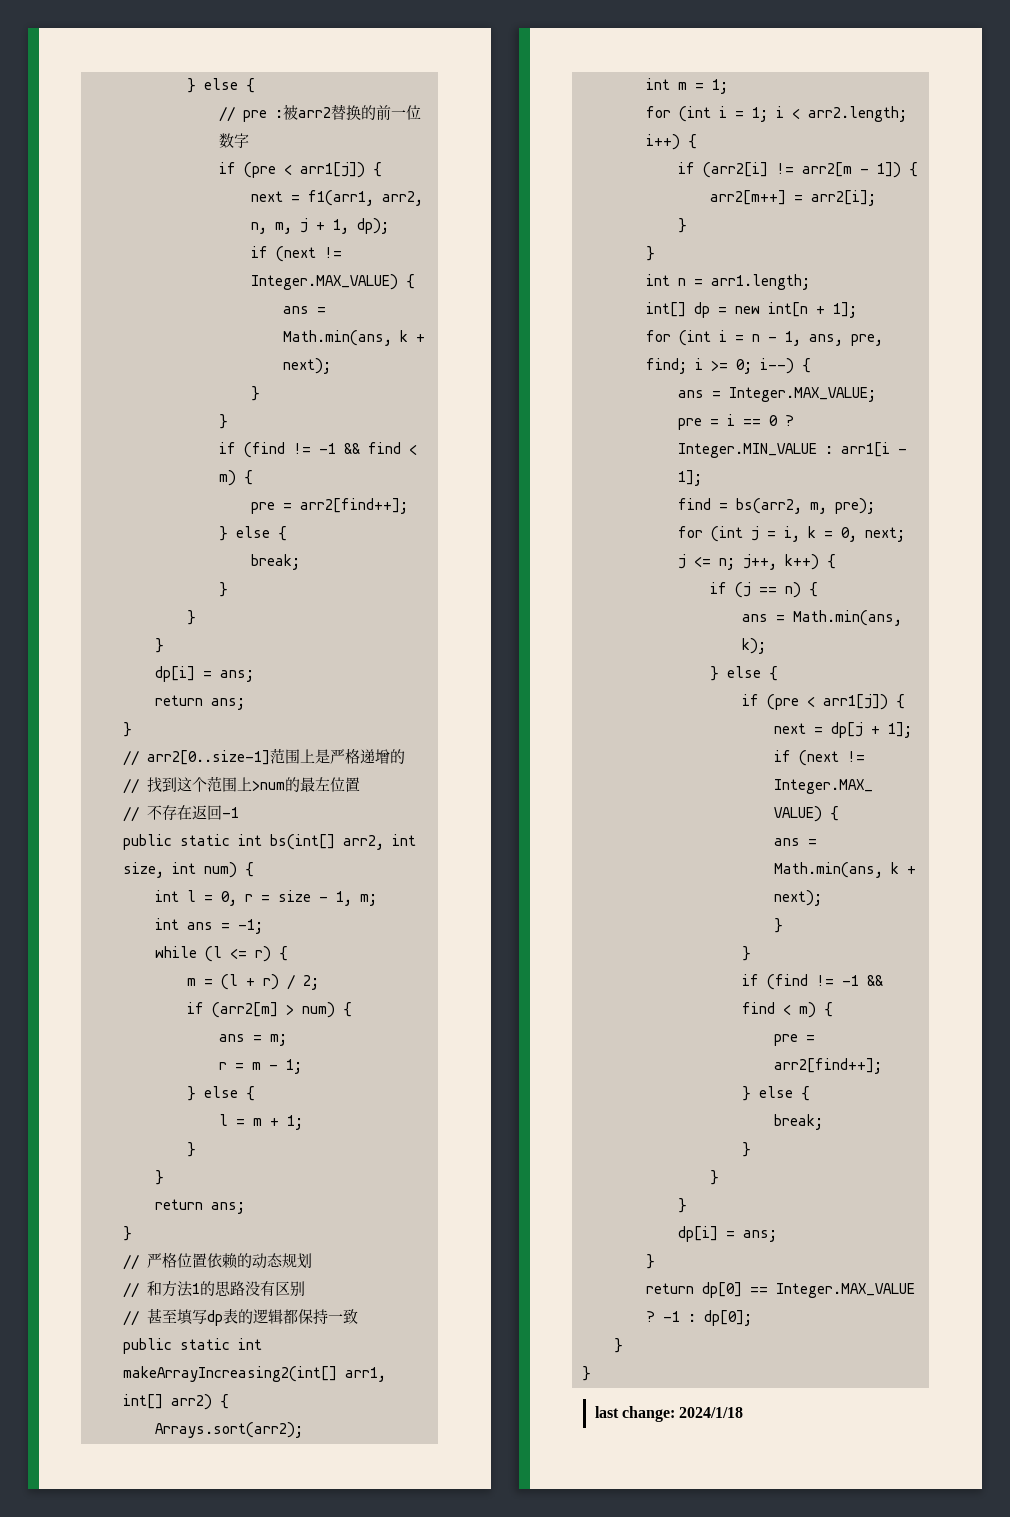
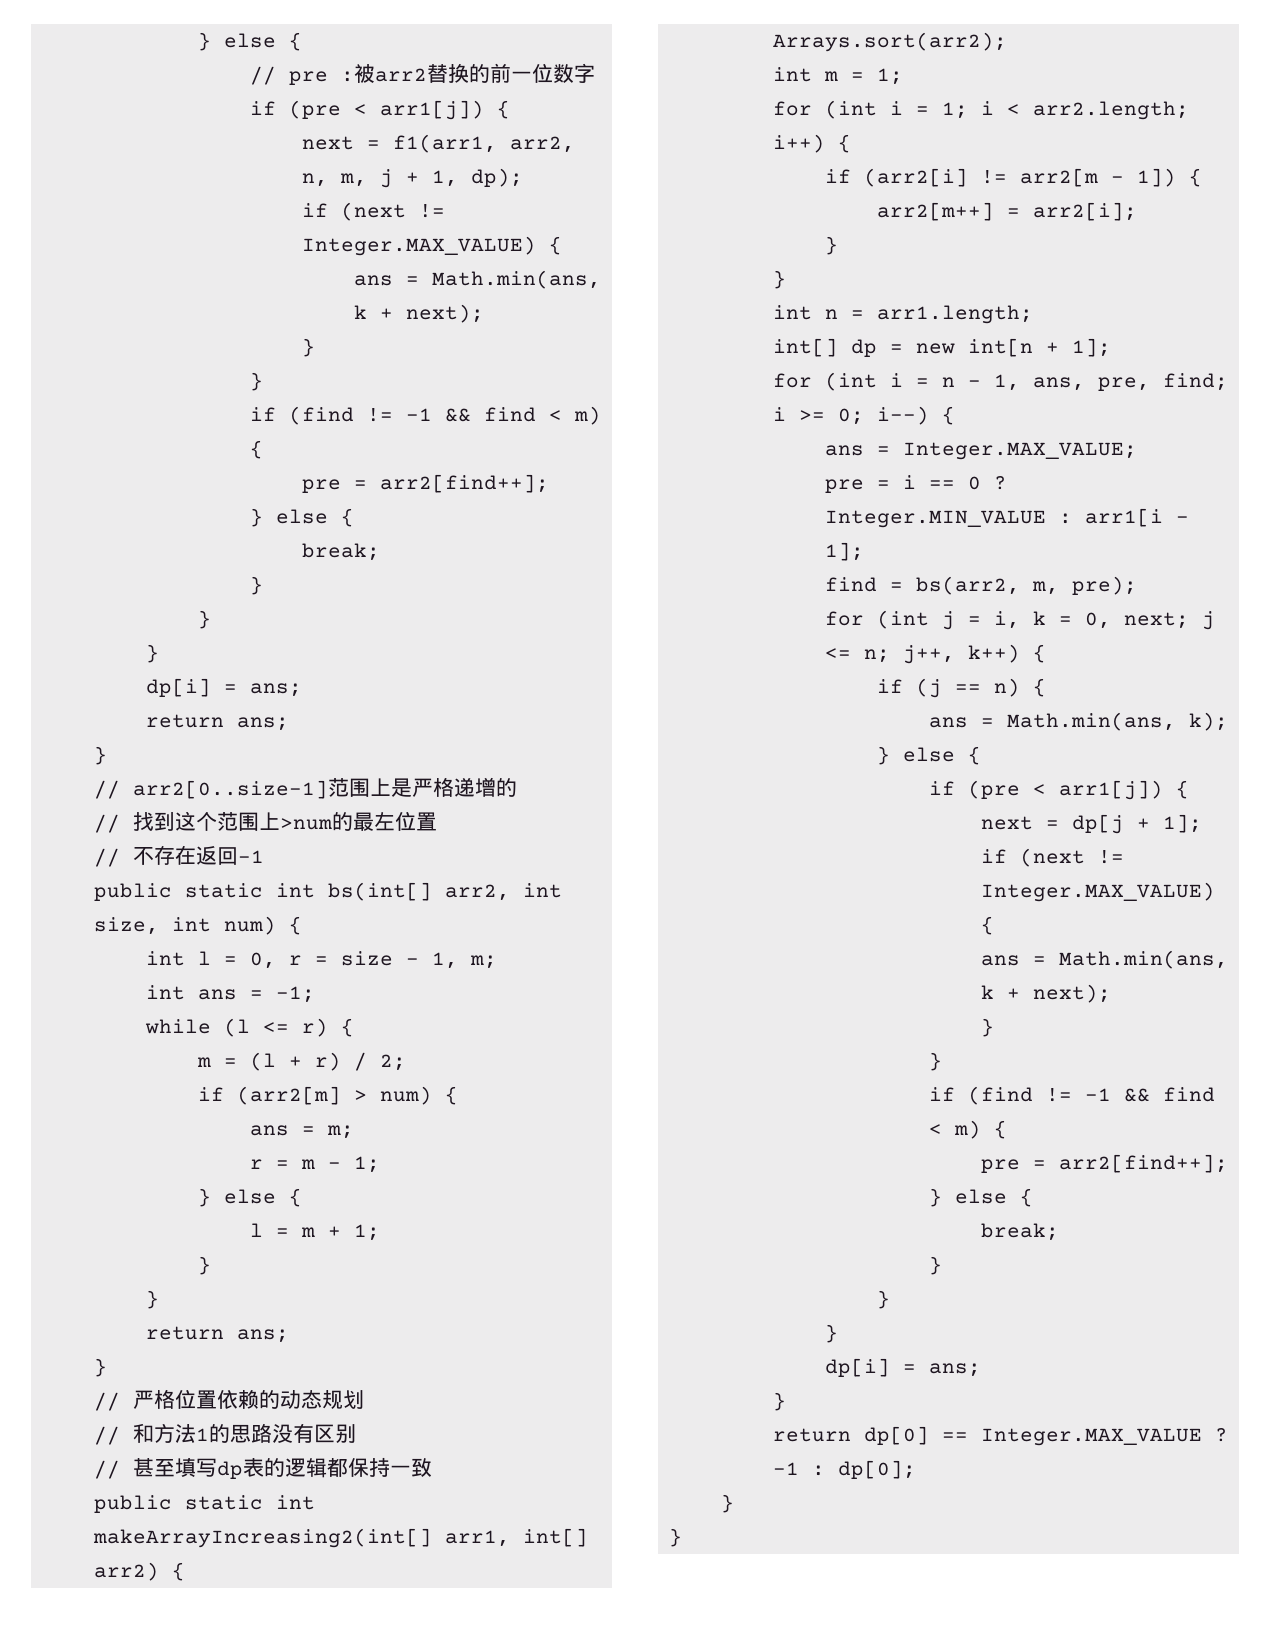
- last change: 2024/1/18

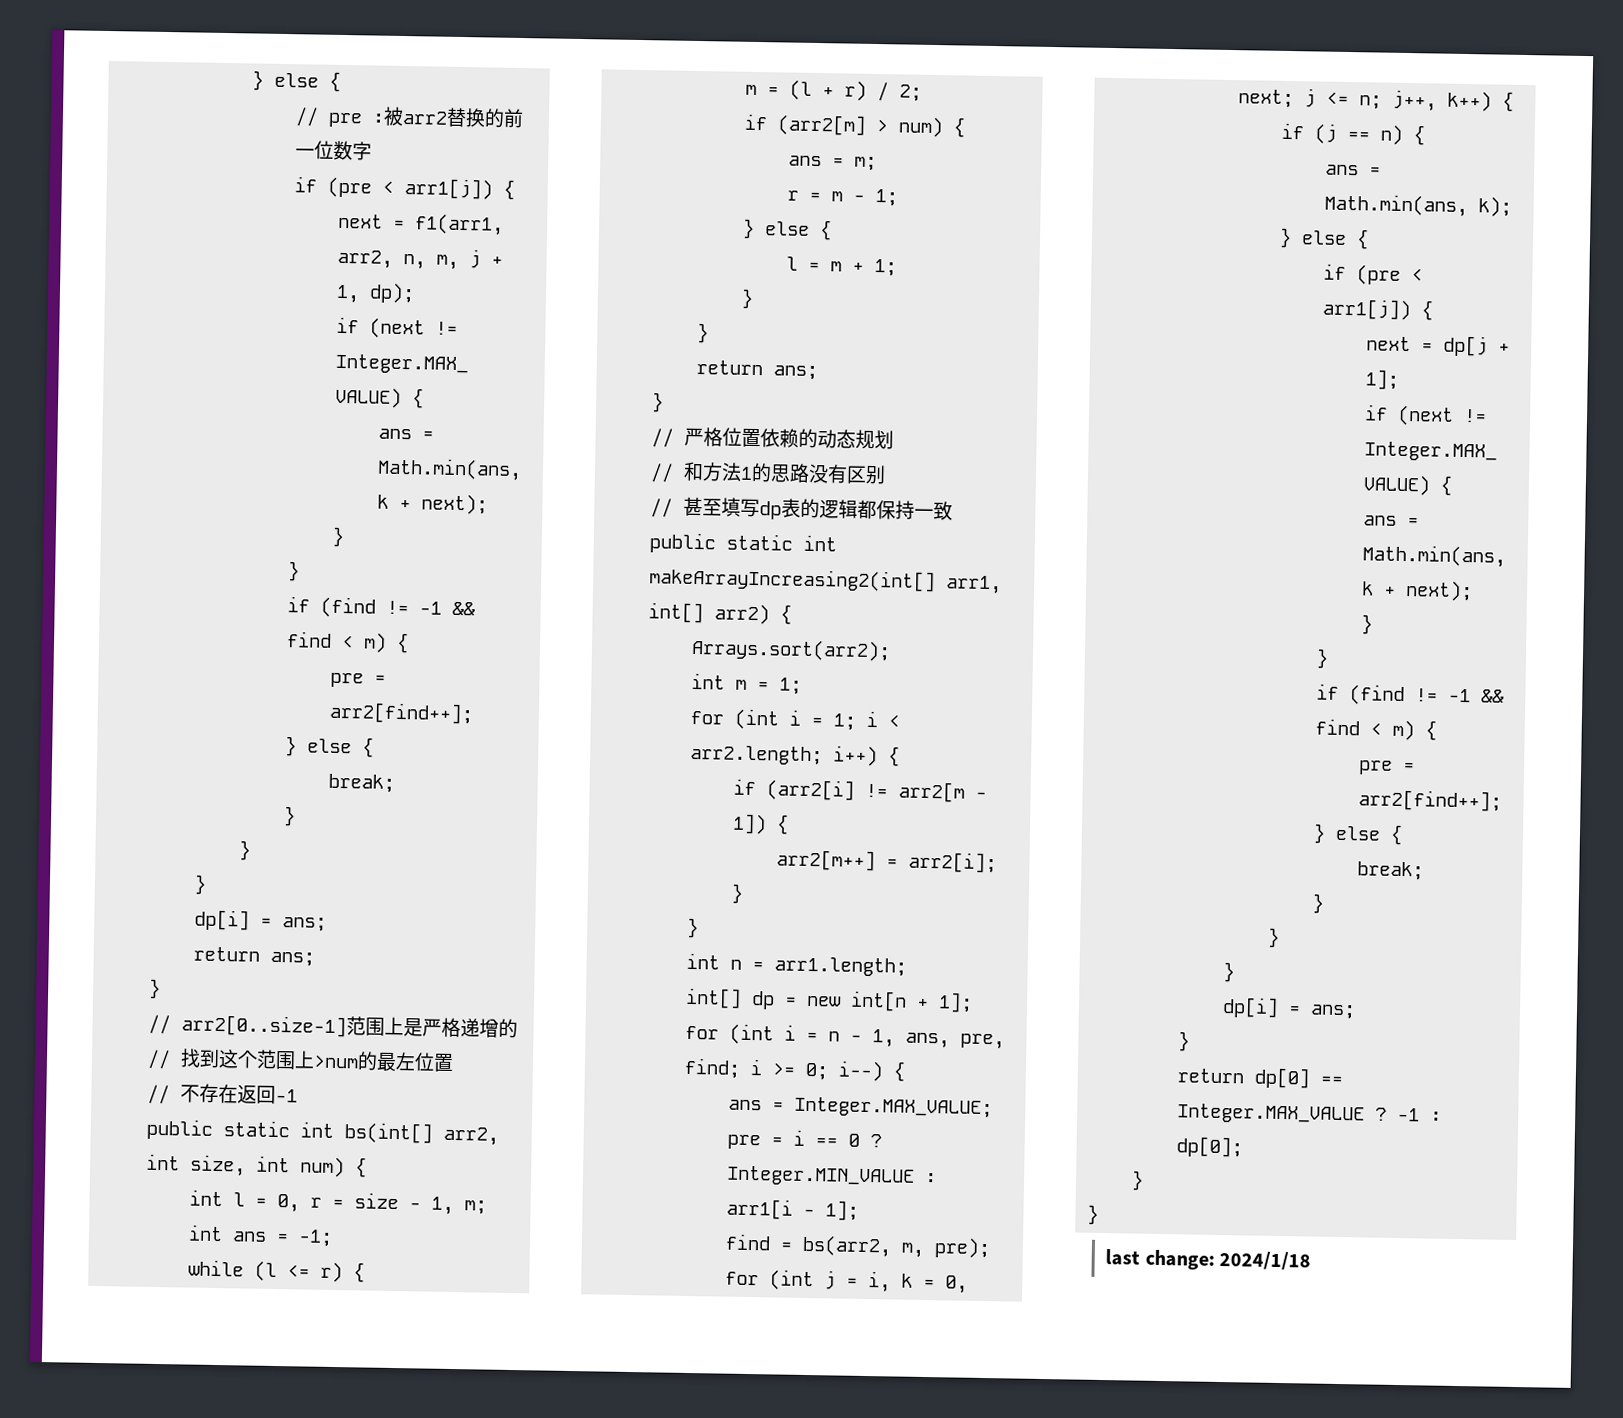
+ last change: 2024/1/18

